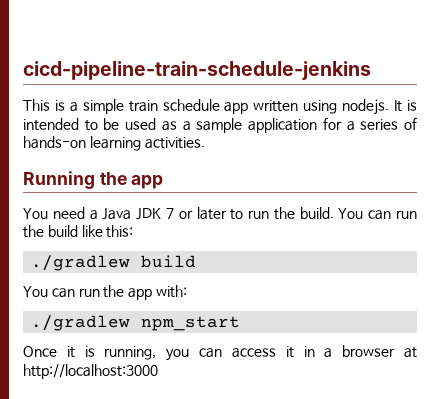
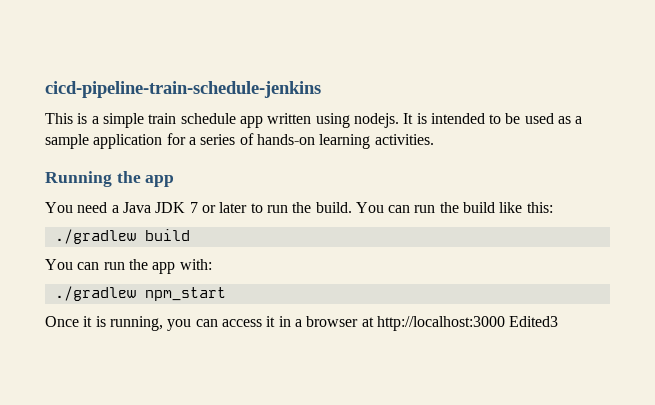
- Once it is running, you can access it in a browser at http://localhost:3000
+ Once it is running, you can access it in a browser at http://localhost:3000 Edited3

